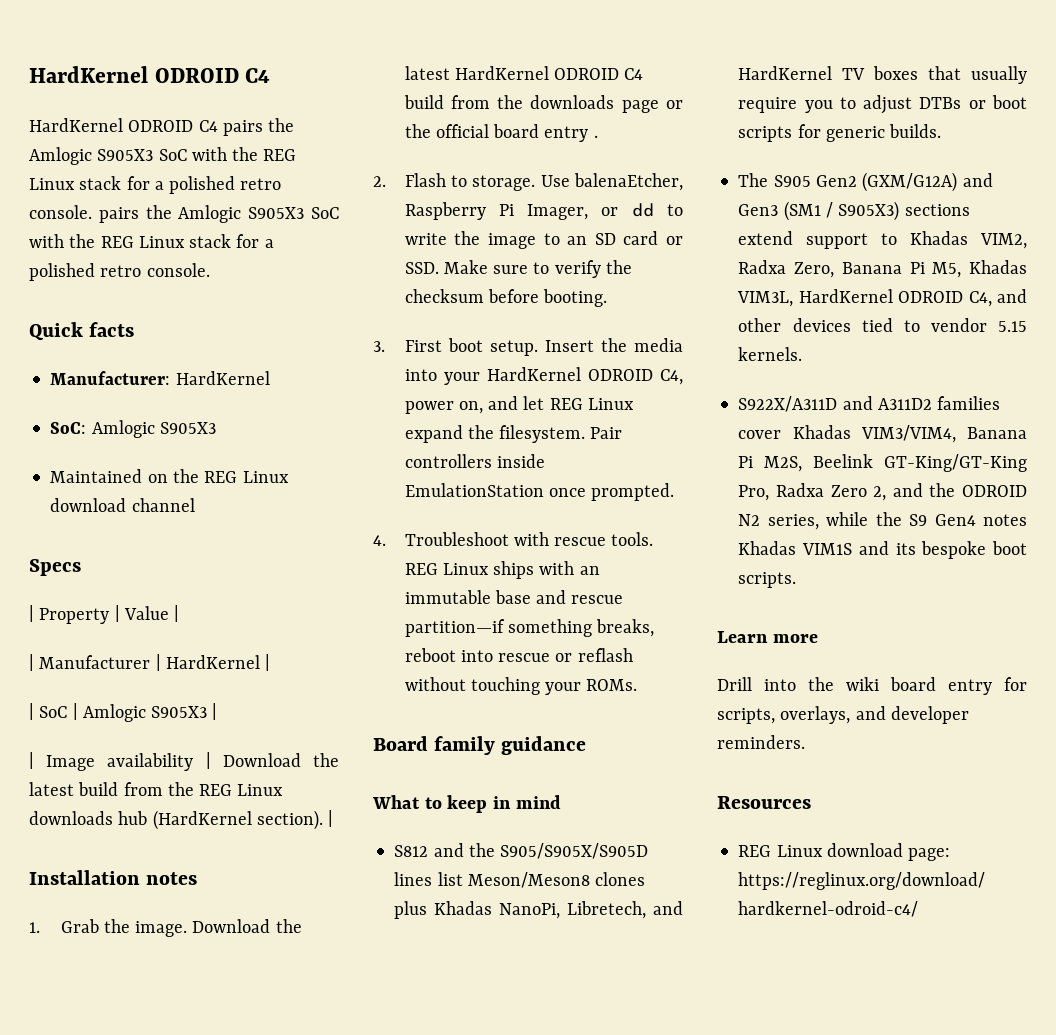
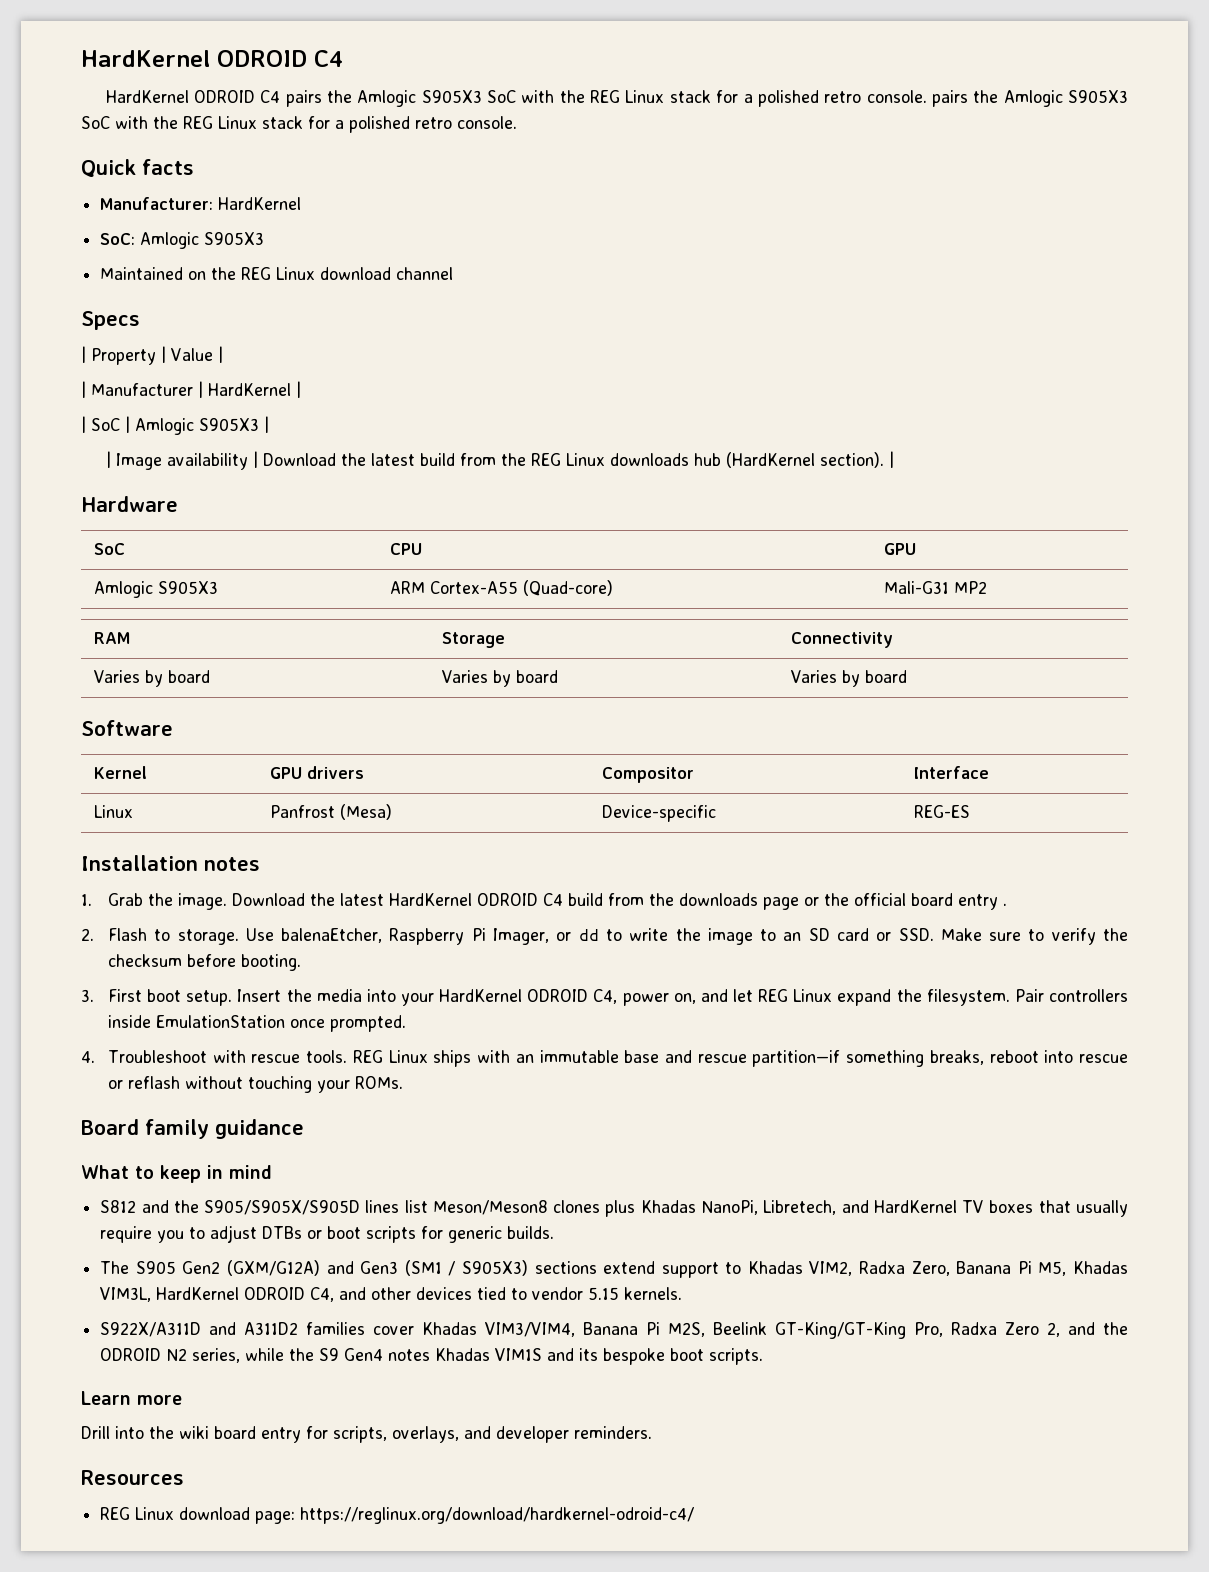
+ Hardware
+ SoC | CPU | GPU
+ Amlogic S905X3 | ARM Cortex-A55 (Quad-core) | Mali-G31 MP2
+ RAM | Storage | Connectivity
+ Varies by board | Varies by board | Varies by board
+ Software
+ Kernel | GPU drivers | Compositor | Interface
+ Linux | Panfrost (Mesa) | Device-specific | REG-ES

